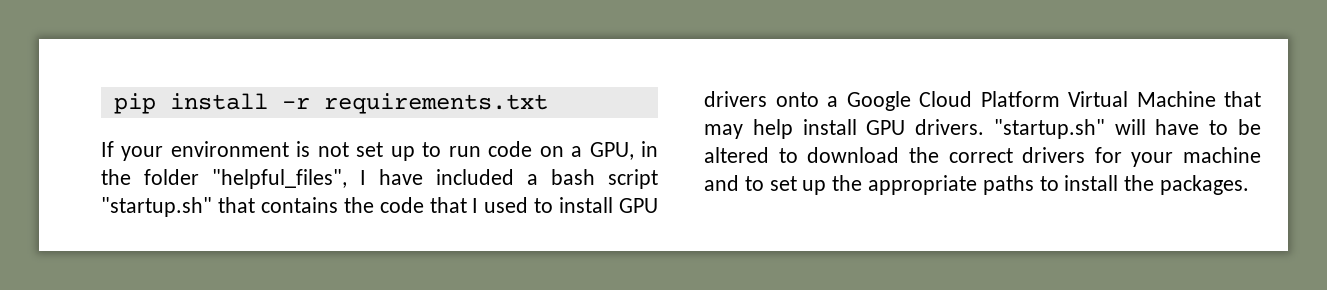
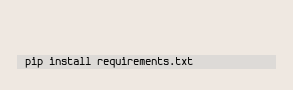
- pip install -r requirements.txt
+ pip install requirements.txt
- If your environment is not set up to run code on a GPU, in the folder "helpful_files", I have included a bash script "startup.sh" that contains the code that I used to install GPU drivers onto a Google Cloud Platform Virtual Machine that may help install GPU drivers. "startup.sh" will have to be altered to download the correct drivers for your machine and to set up the appropriate paths to install the packages.

